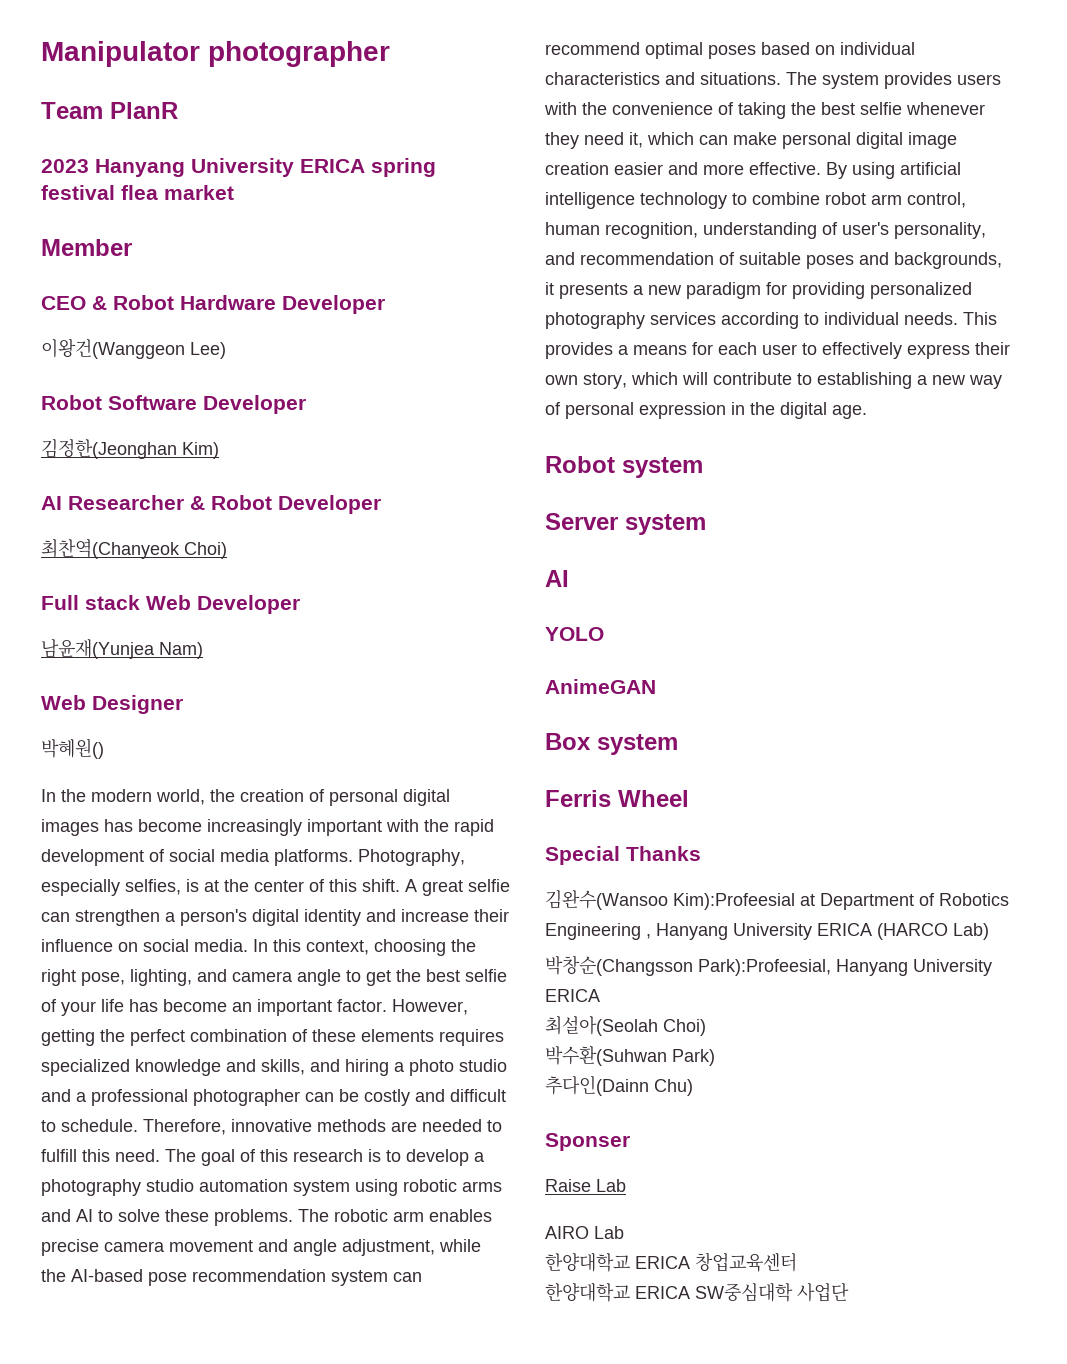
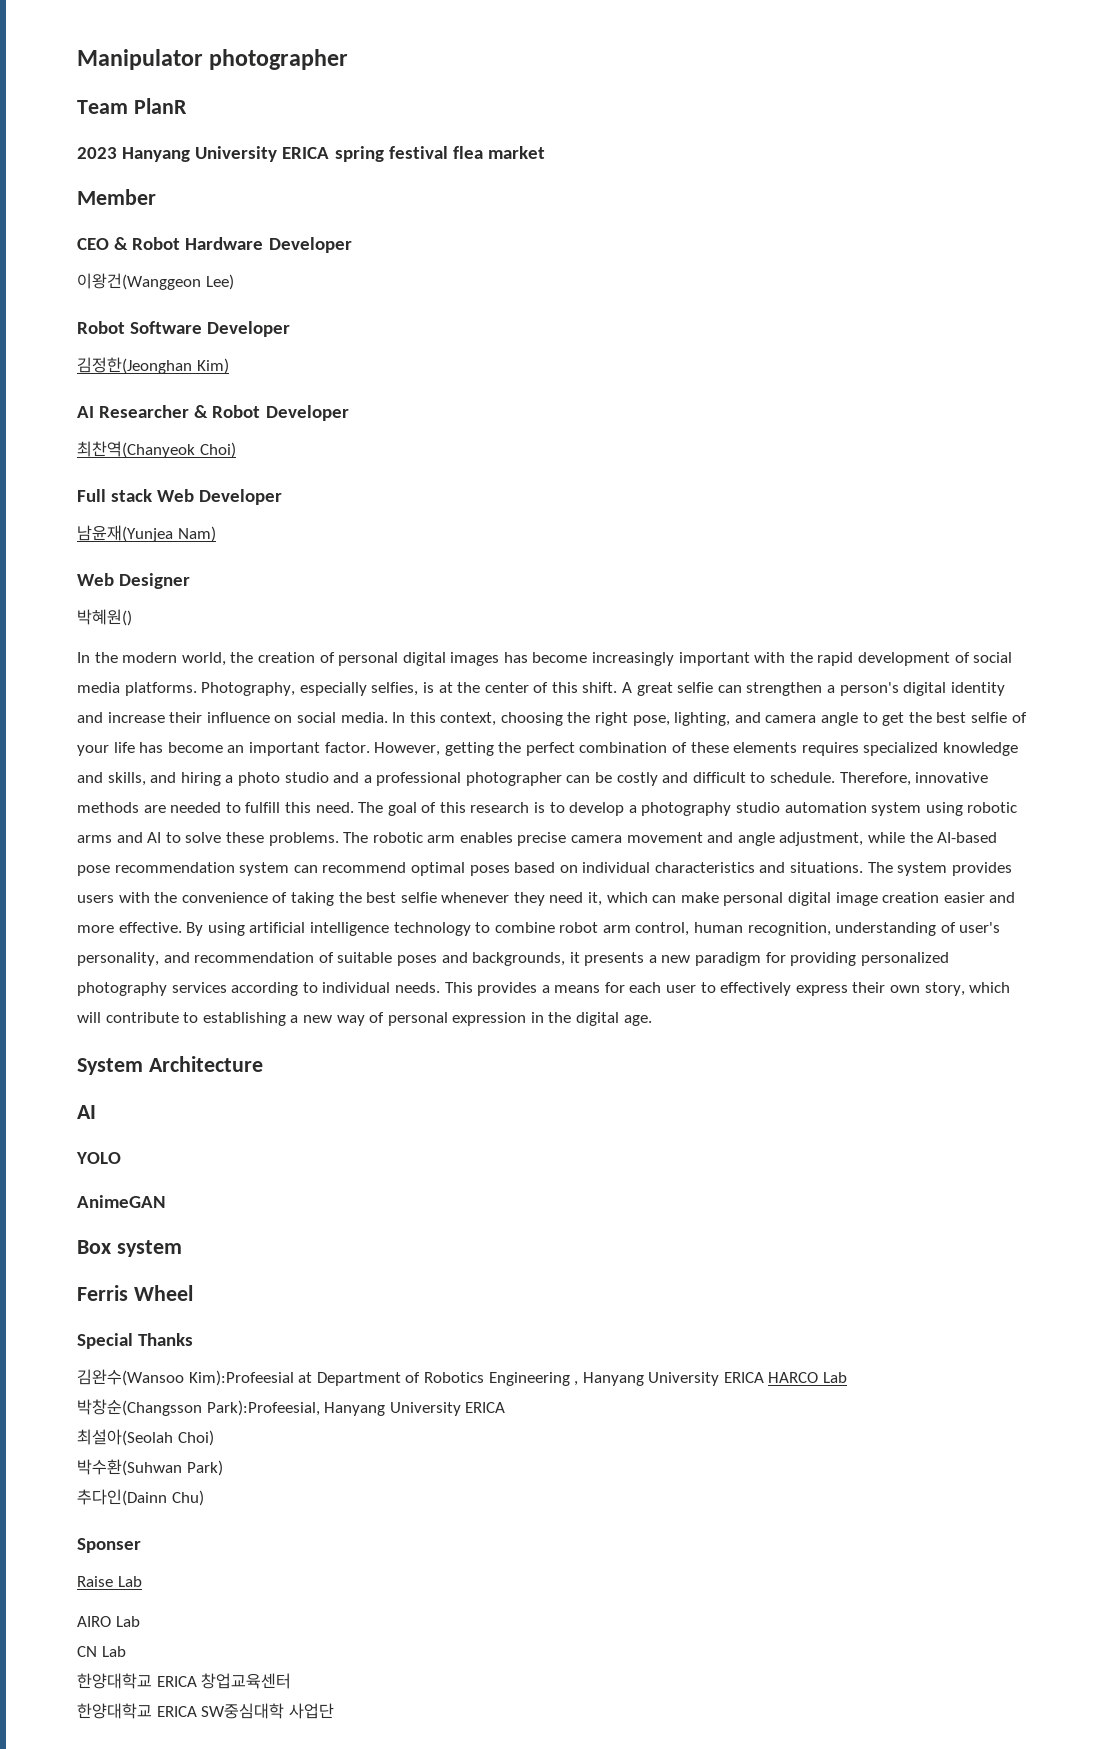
- Robot system
- Server system
+ System Architecture
- 김완수(Wansoo Kim):Profeesial at Department of Robotics Engineering , Hanyang University ERICA (HARCO Lab)
+ 김완수(Wansoo Kim):Profeesial at Department of Robotics Engineering , Hanyang University ERICA HARCO Lab
+ CN Lab

